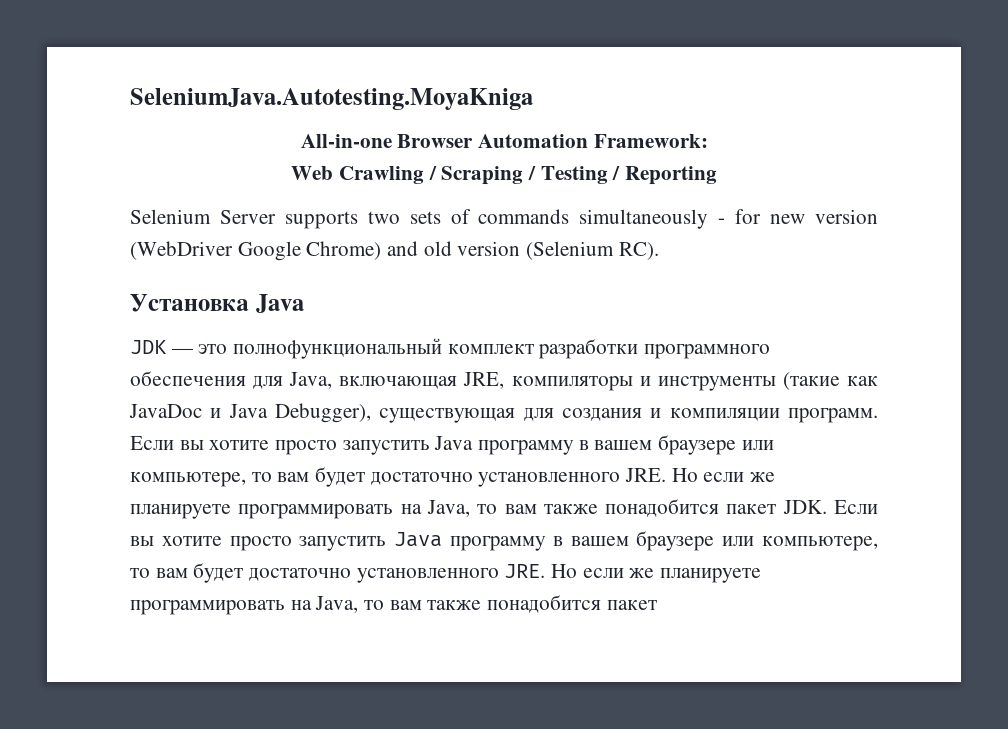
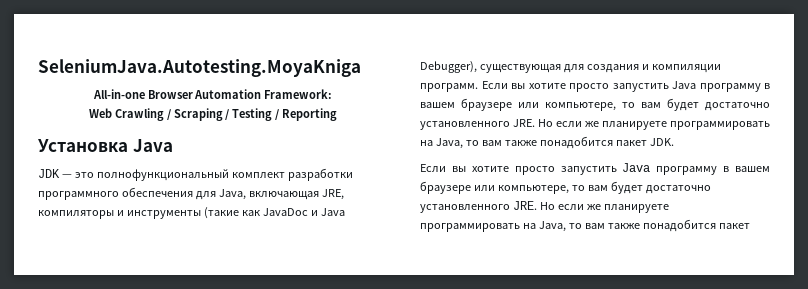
- Selenium Server supports two sets of commands simultaneously - for new version (WebDriver Google Chrome) and old version (Selenium RC).
- Если вы хотите просто запустить Java программу в вашем браузере или компьютере, то вам будет достаточно установленного JRE. Но если же планируете программировать на Java, то вам также понадобится пакет JDK. Если вы хотите просто запустить Java программу в вашем браузере или компьютере, то вам будет достаточно установленного JRE. Но если же планируете программировать на Java, то вам также понадобится пакет
+ Если вы хотите просто запустить Java программу в вашем браузере или компьютере, то вам будет достаточно установленного JRE. Но если же планируете программировать на Java, то вам также понадобится пакет JDK.
+ Если вы хотите просто запустить Java программу в вашем браузере или компьютере, то вам будет достаточно установленного JRE. Но если же планируете программировать на Java, то вам также понадобится пакет

